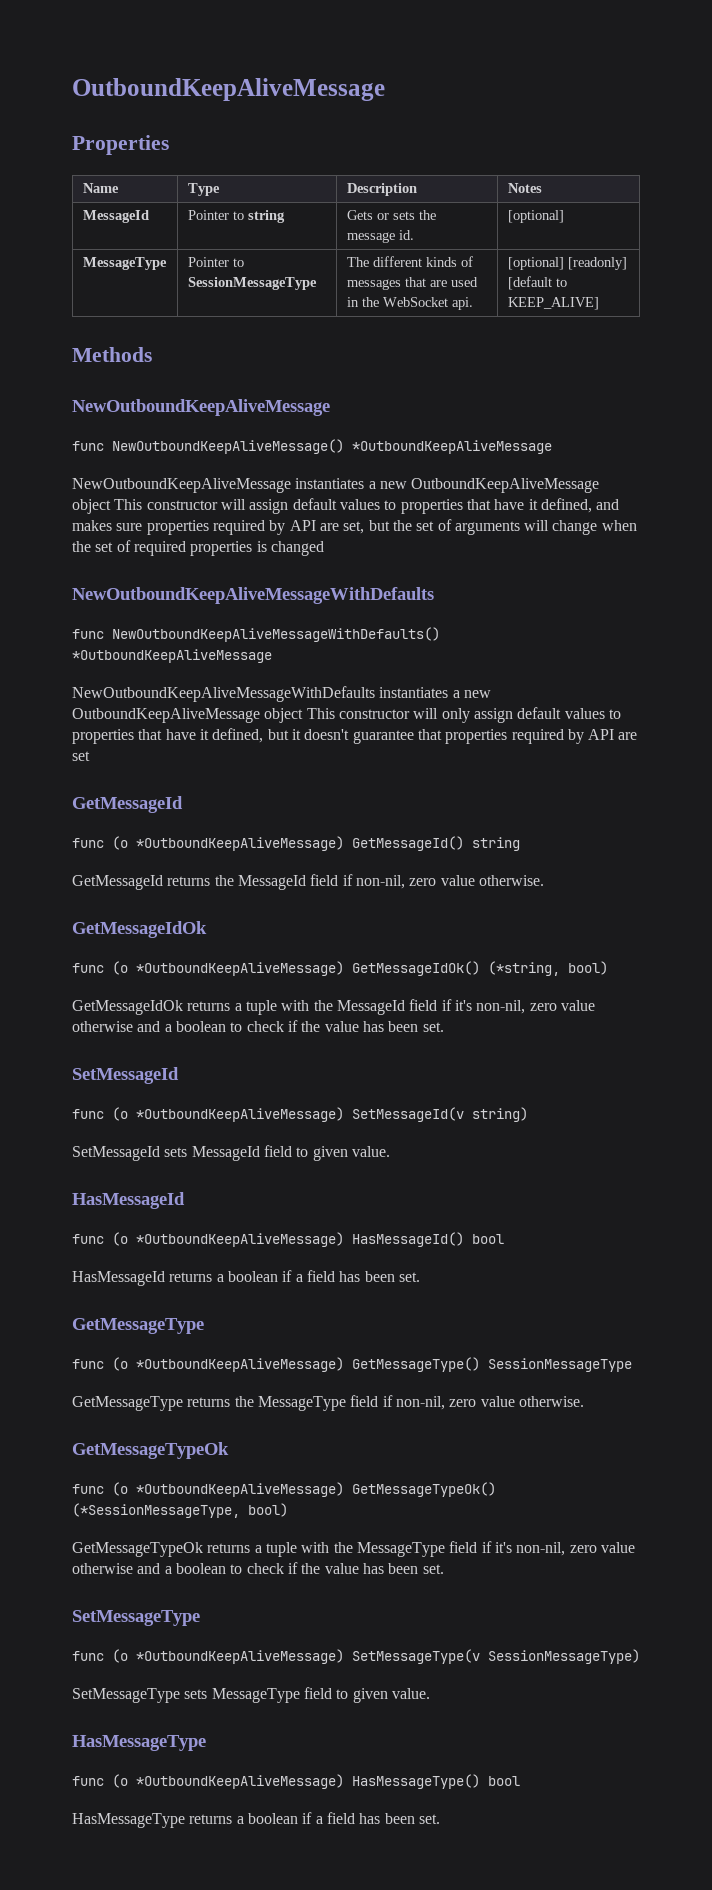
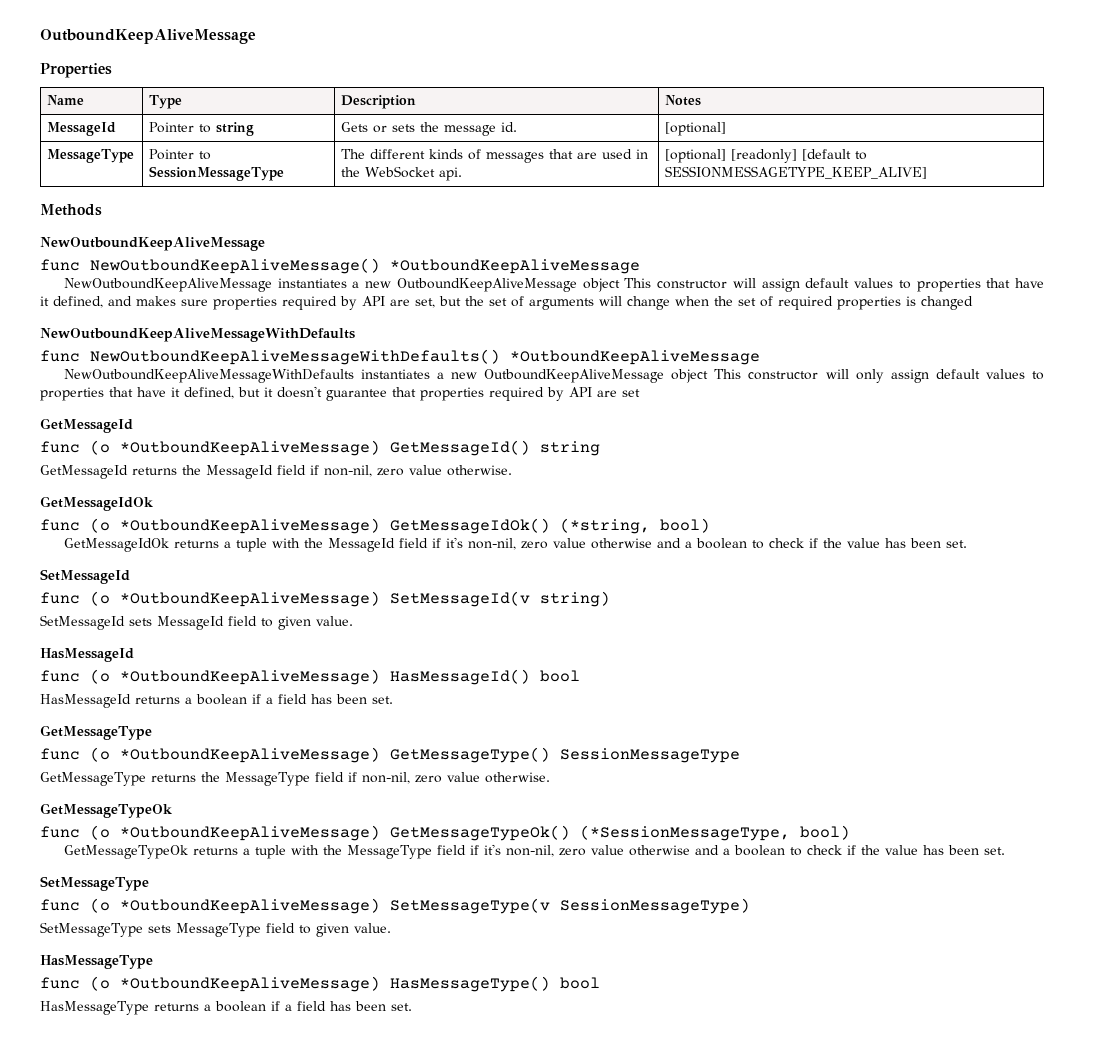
- MessageType | Pointer to SessionMessageType | The different kinds of messages that are used in the WebSocket api. | [optional] [readonly] [default to KEEP_ALIVE]
+ MessageType | Pointer to SessionMessageType | The different kinds of messages that are used in the WebSocket api. | [optional] [readonly] [default to SESSIONMESSAGETYPE_KEEP_ALIVE]

